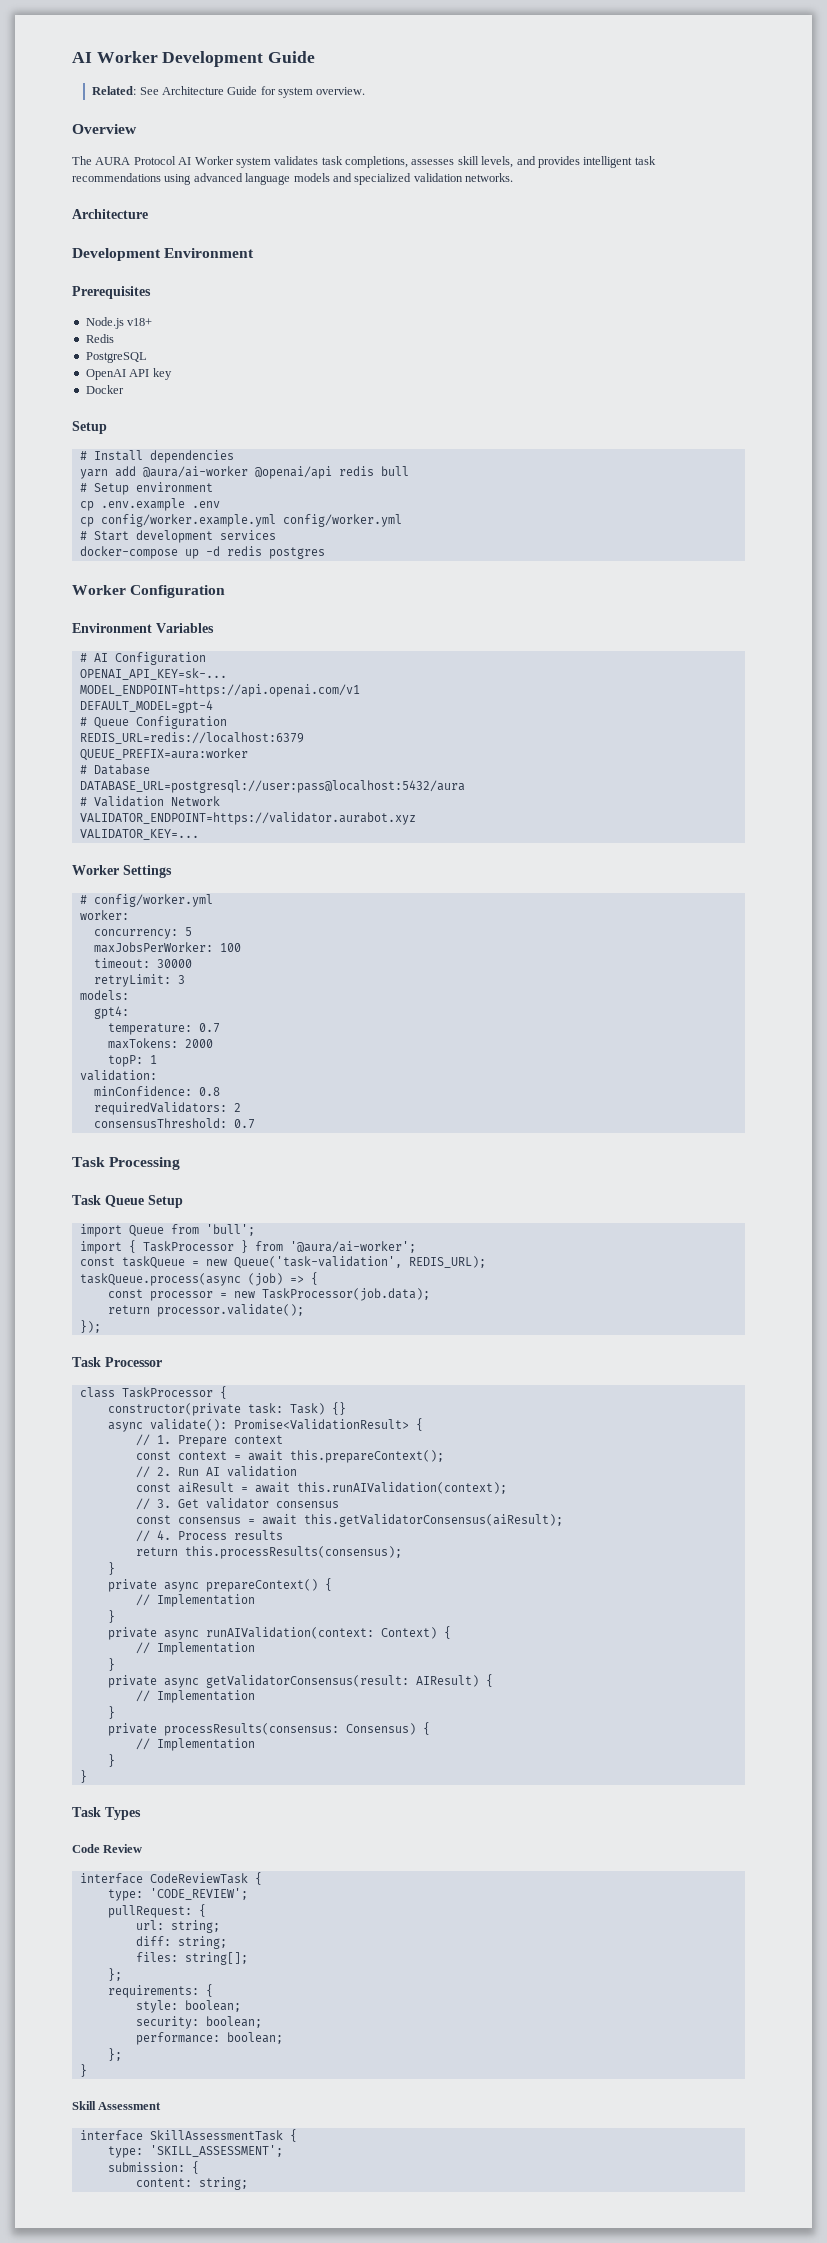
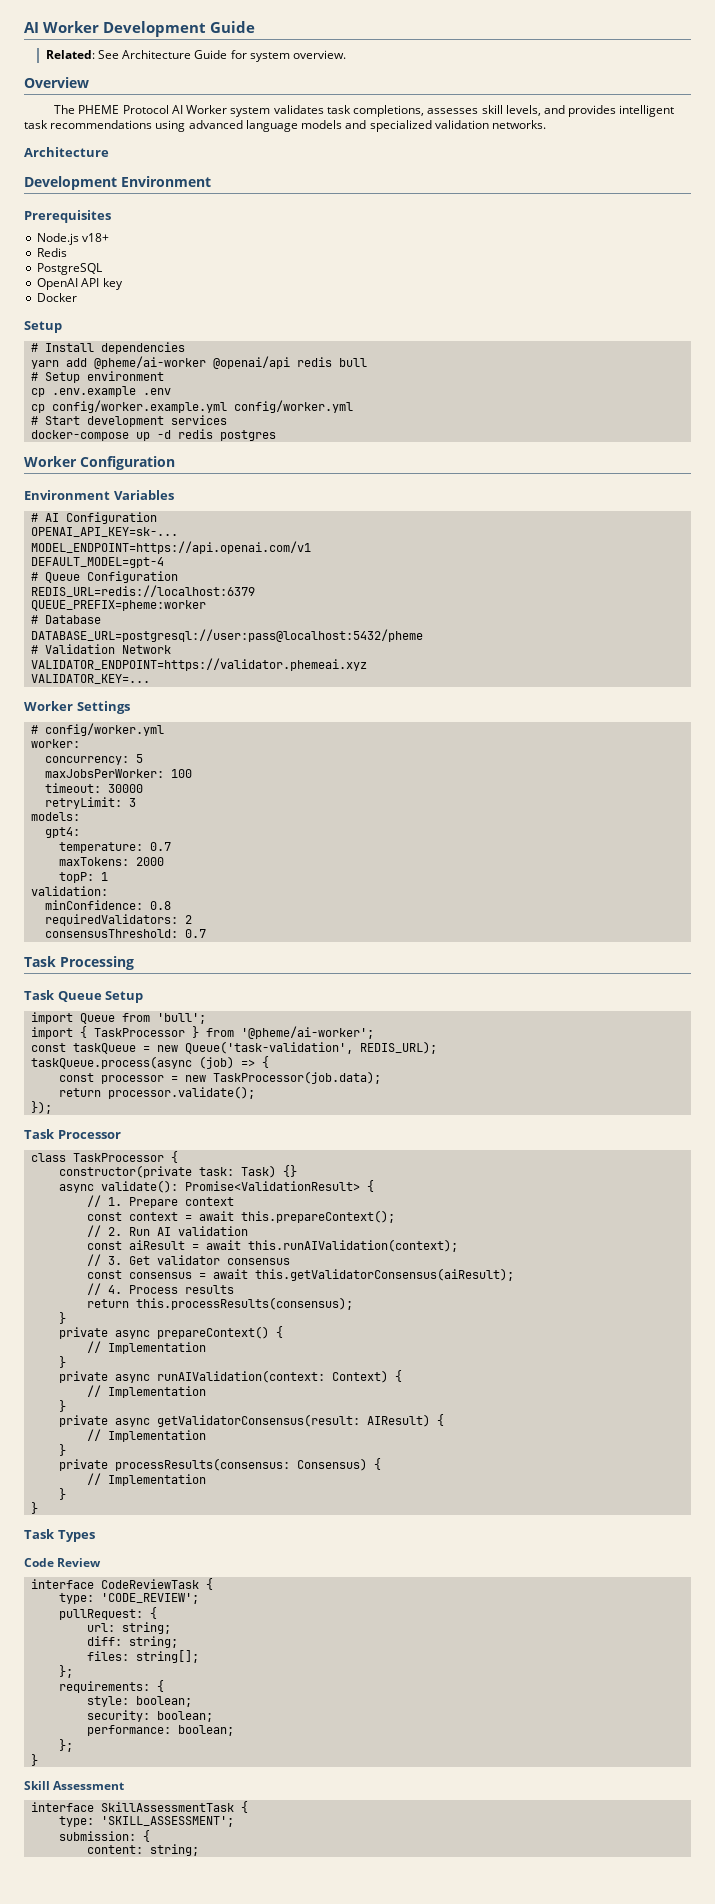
- The AURA Protocol AI Worker system validates task completions, assesses skill levels, and provides intelligent task recommendations using advanced language models and specialized validation networks.
+ The PHEME Protocol AI Worker system validates task completions, assesses skill levels, and provides intelligent task recommendations using advanced language models and specialized validation networks.
- yarn add @aura/ai-worker @openai/api redis bull
+ yarn add @pheme/ai-worker @openai/api redis bull
- QUEUE_PREFIX=aura:worker
+ QUEUE_PREFIX=pheme:worker
- DATABASE_URL=postgresql://user:pass@localhost:5432/aura
+ DATABASE_URL=postgresql://user:pass@localhost:5432/pheme
- VALIDATOR_ENDPOINT=https://validator.aurabot.xyz
+ VALIDATOR_ENDPOINT=https://validator.phemeai.xyz
- import { TaskProcessor } from '@aura/ai-worker';
+ import { TaskProcessor } from '@pheme/ai-worker';

